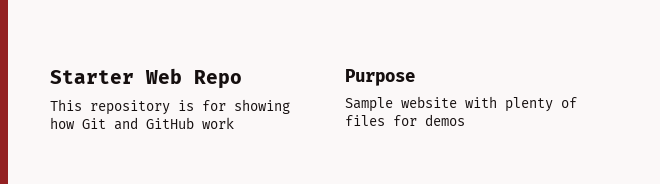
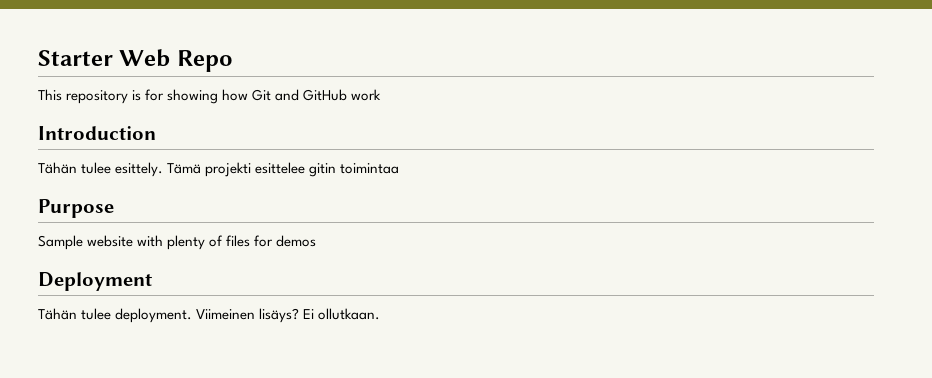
+ Introduction
+ Tähän tulee esittely. Tämä projekti esittelee gitin toimintaa
+ Deployment
+ Tähän tulee deployment. Viimeinen lisäys? Ei ollutkaan.

